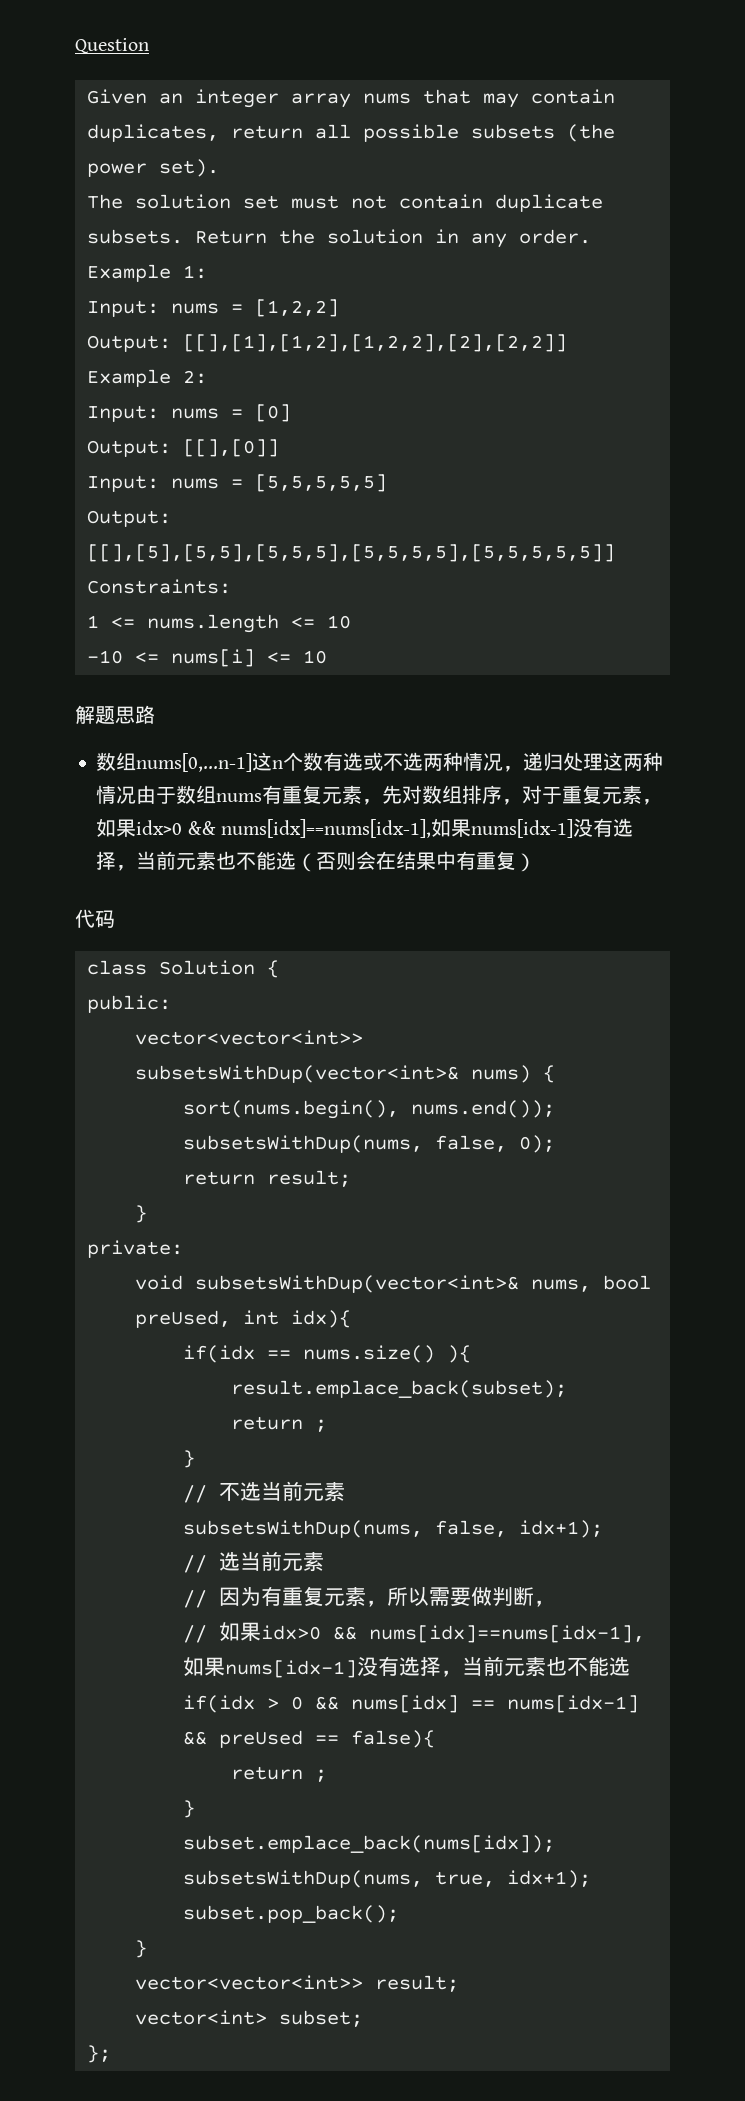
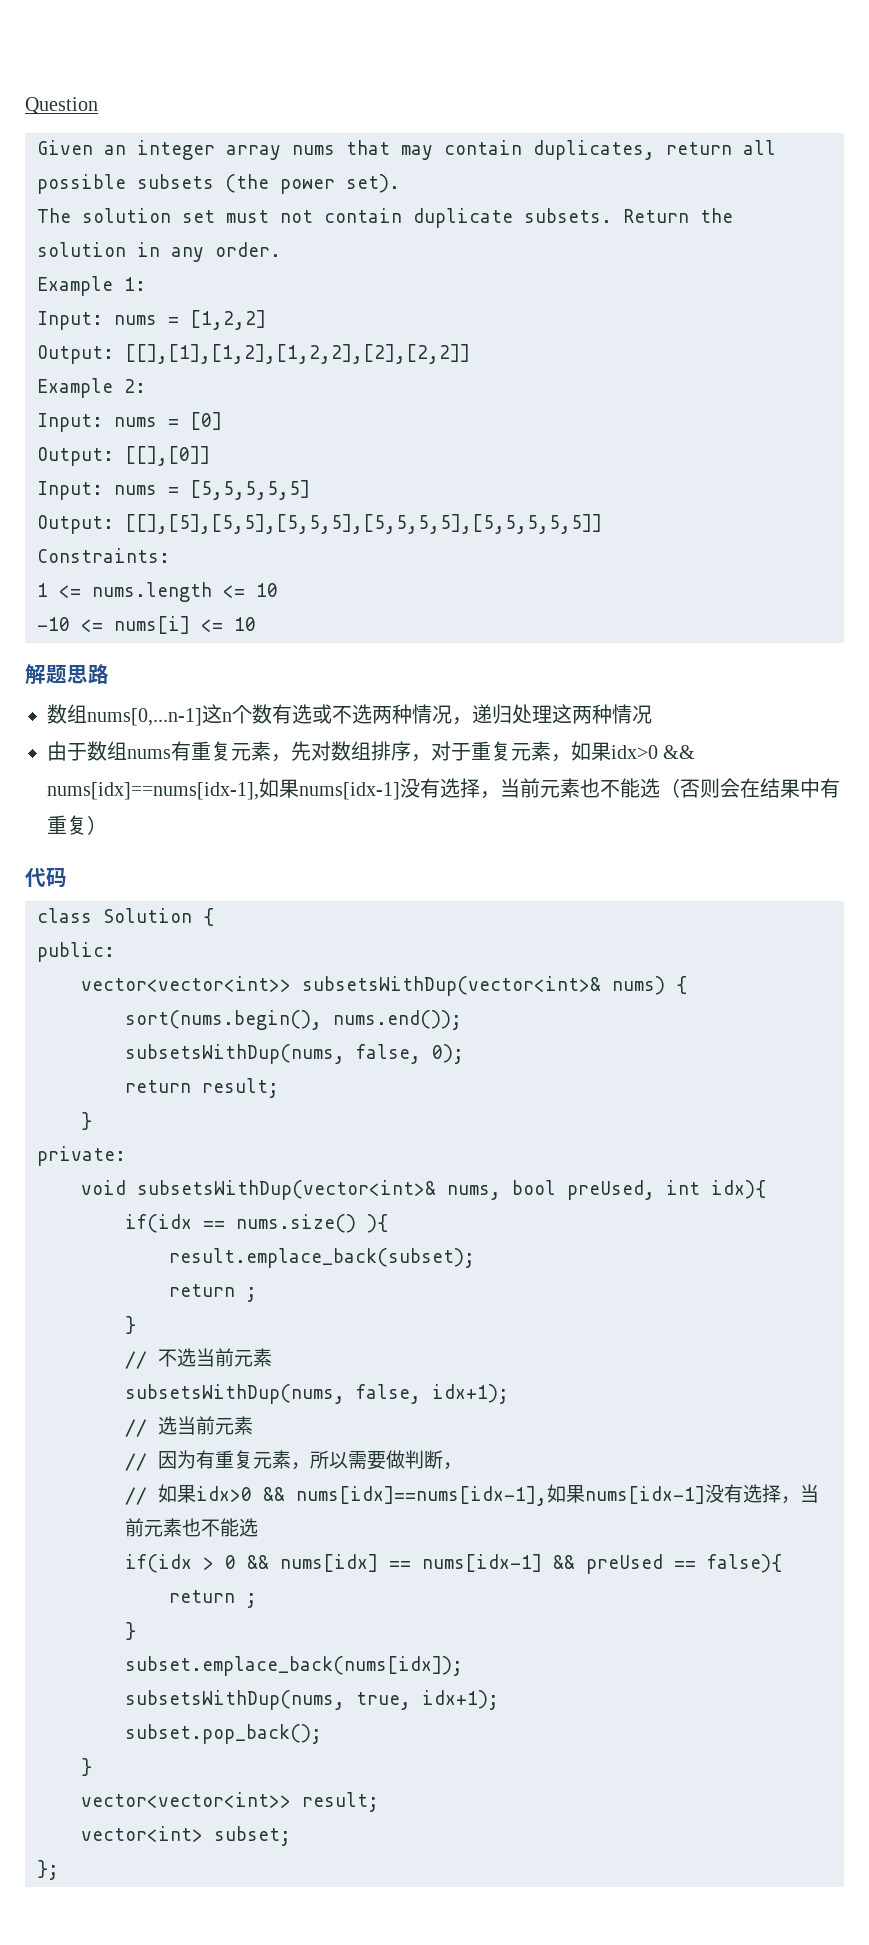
- 数组nums[0,...n-1]这n个数有选或不选两种情况，递归处理这两种情况由于数组nums有重复元素，先对数组排序，对于重复元素，如果idx>0 && nums[idx]==nums[idx-1],如果nums[idx-1]没有选择，当前元素也不能选（否则会在结果中有重复）
+ 数组nums[0,...n-1]这n个数有选或不选两种情况，递归处理这两种情况
+ 由于数组nums有重复元素，先对数组排序，对于重复元素，如果idx>0 && nums[idx]==nums[idx-1],如果nums[idx-1]没有选择，当前元素也不能选（否则会在结果中有重复）

